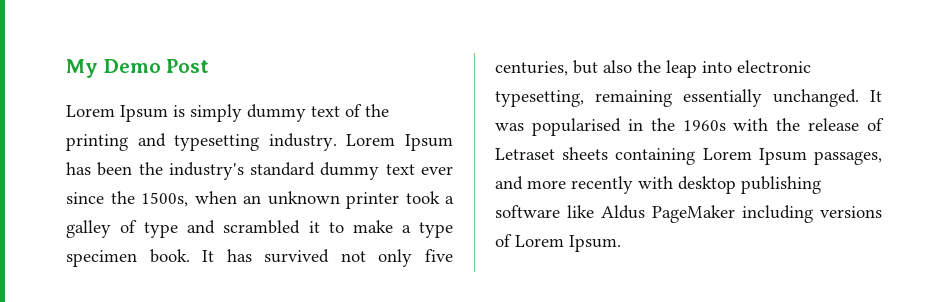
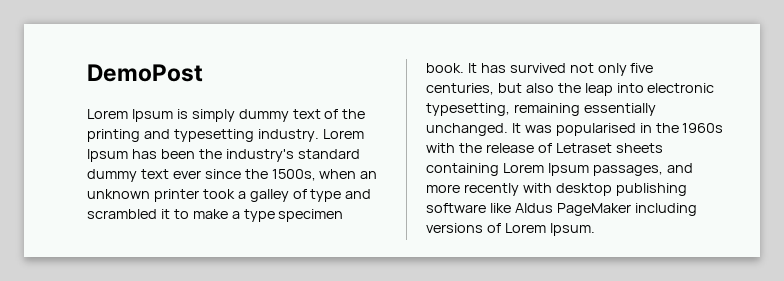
- My Demo Post
+ DemoPost

